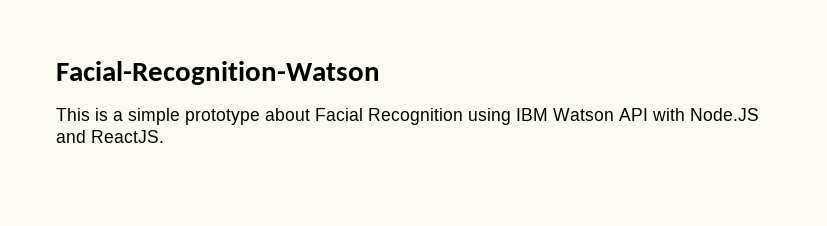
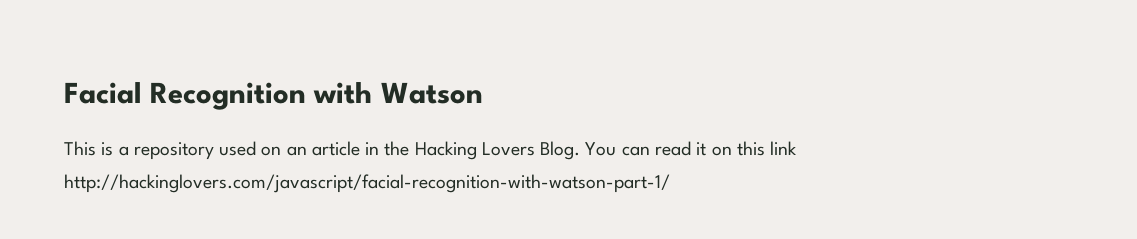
- Facial-Recognition-Watson
+ Facial Recognition with Watson
- This is a simple prototype about Facial Recognition using IBM Watson API with Node.JS and ReactJS.
+ This is a repository used on an article in the Hacking Lovers Blog. You can read it on this link http://hackinglovers.com/javascript/facial-recognition-with-watson-part-1/

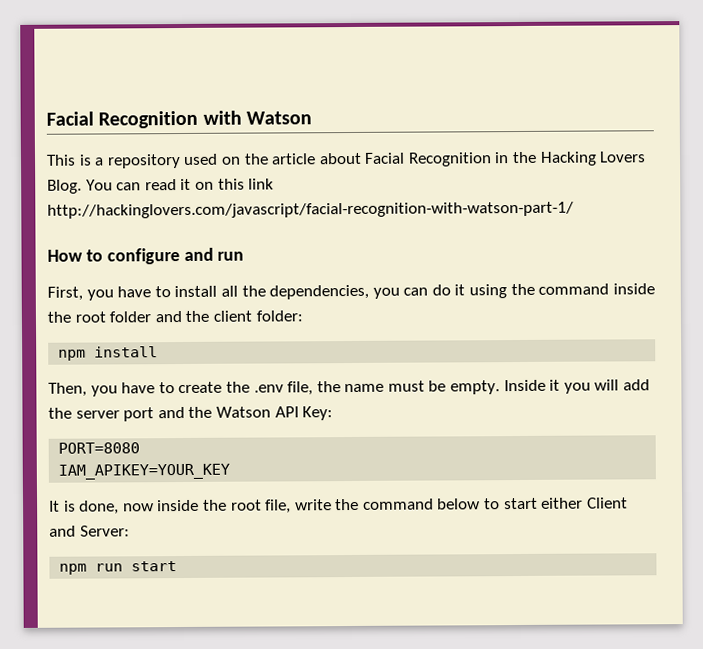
- This is a repository used on an article in the Hacking Lovers Blog.
+ This is a repository used on the article about Facial Recognition in the Hacking Lovers Blog.
+ How to configure and run
+ First, you have to install all the dependencies, you can do it using the command inside the root folder and the client folder:
+ npm install
+ Then, you have to create the .env file, the name must be empty. Inside it you will add the server port and the Watson API Key:
+ PORT=8080
+ IAM_APIKEY=YOUR_KEY
+ It is done, now inside the root file, write the command below to start either Client and Server:
+ npm run start

